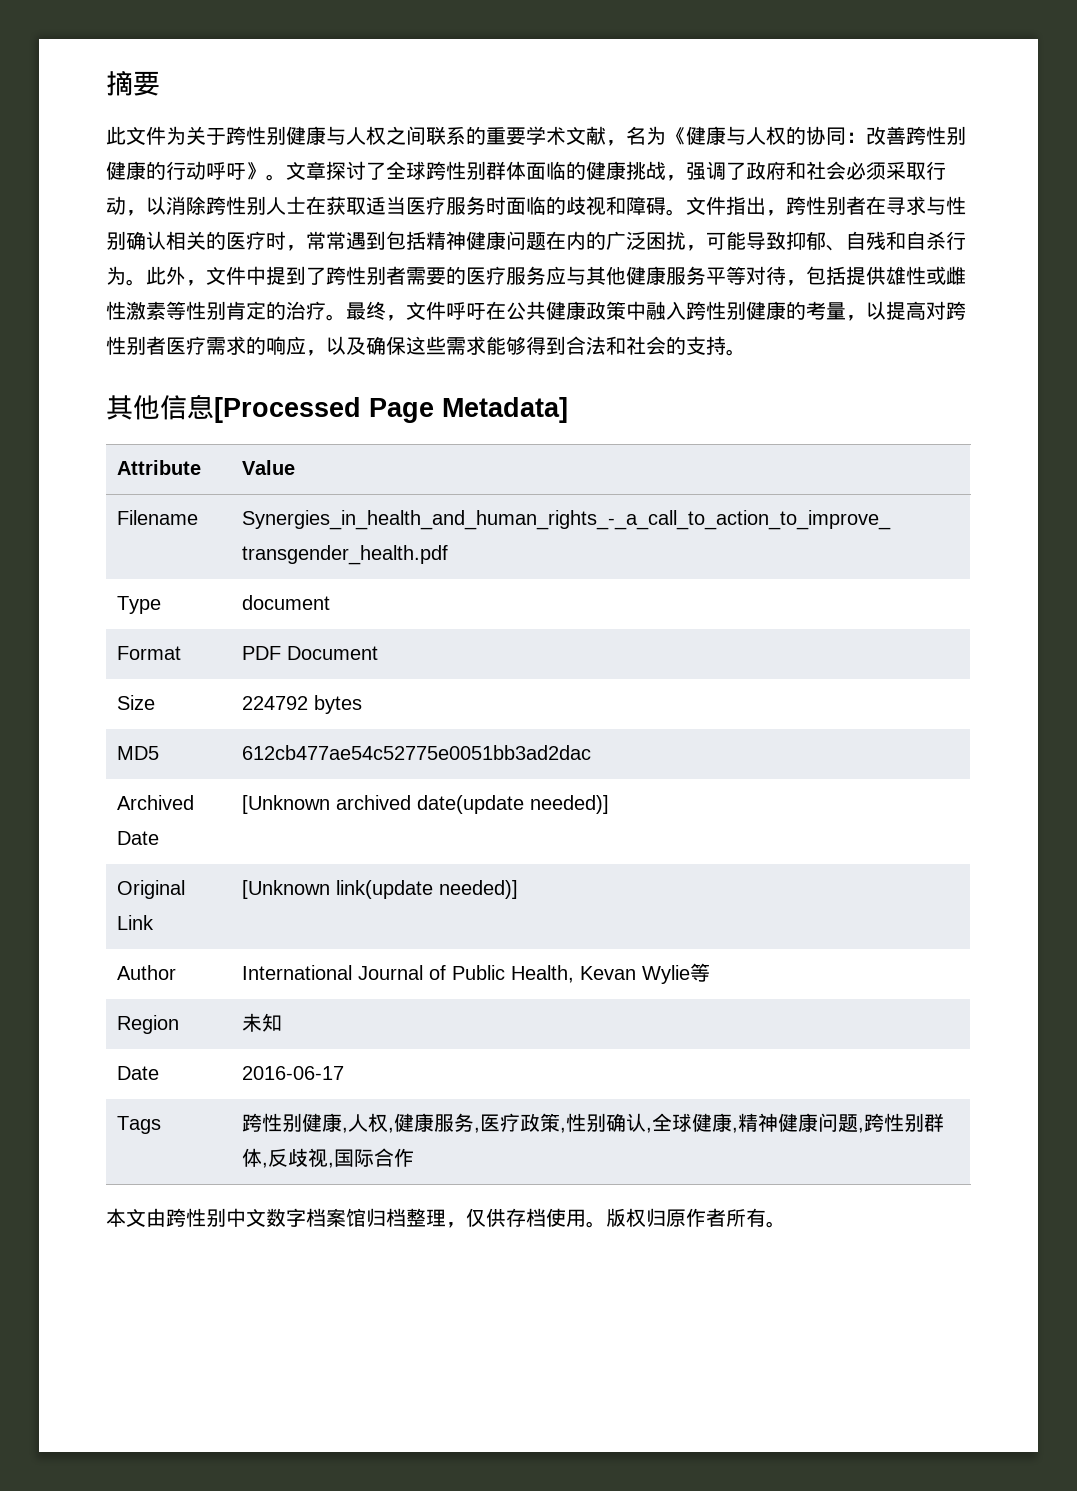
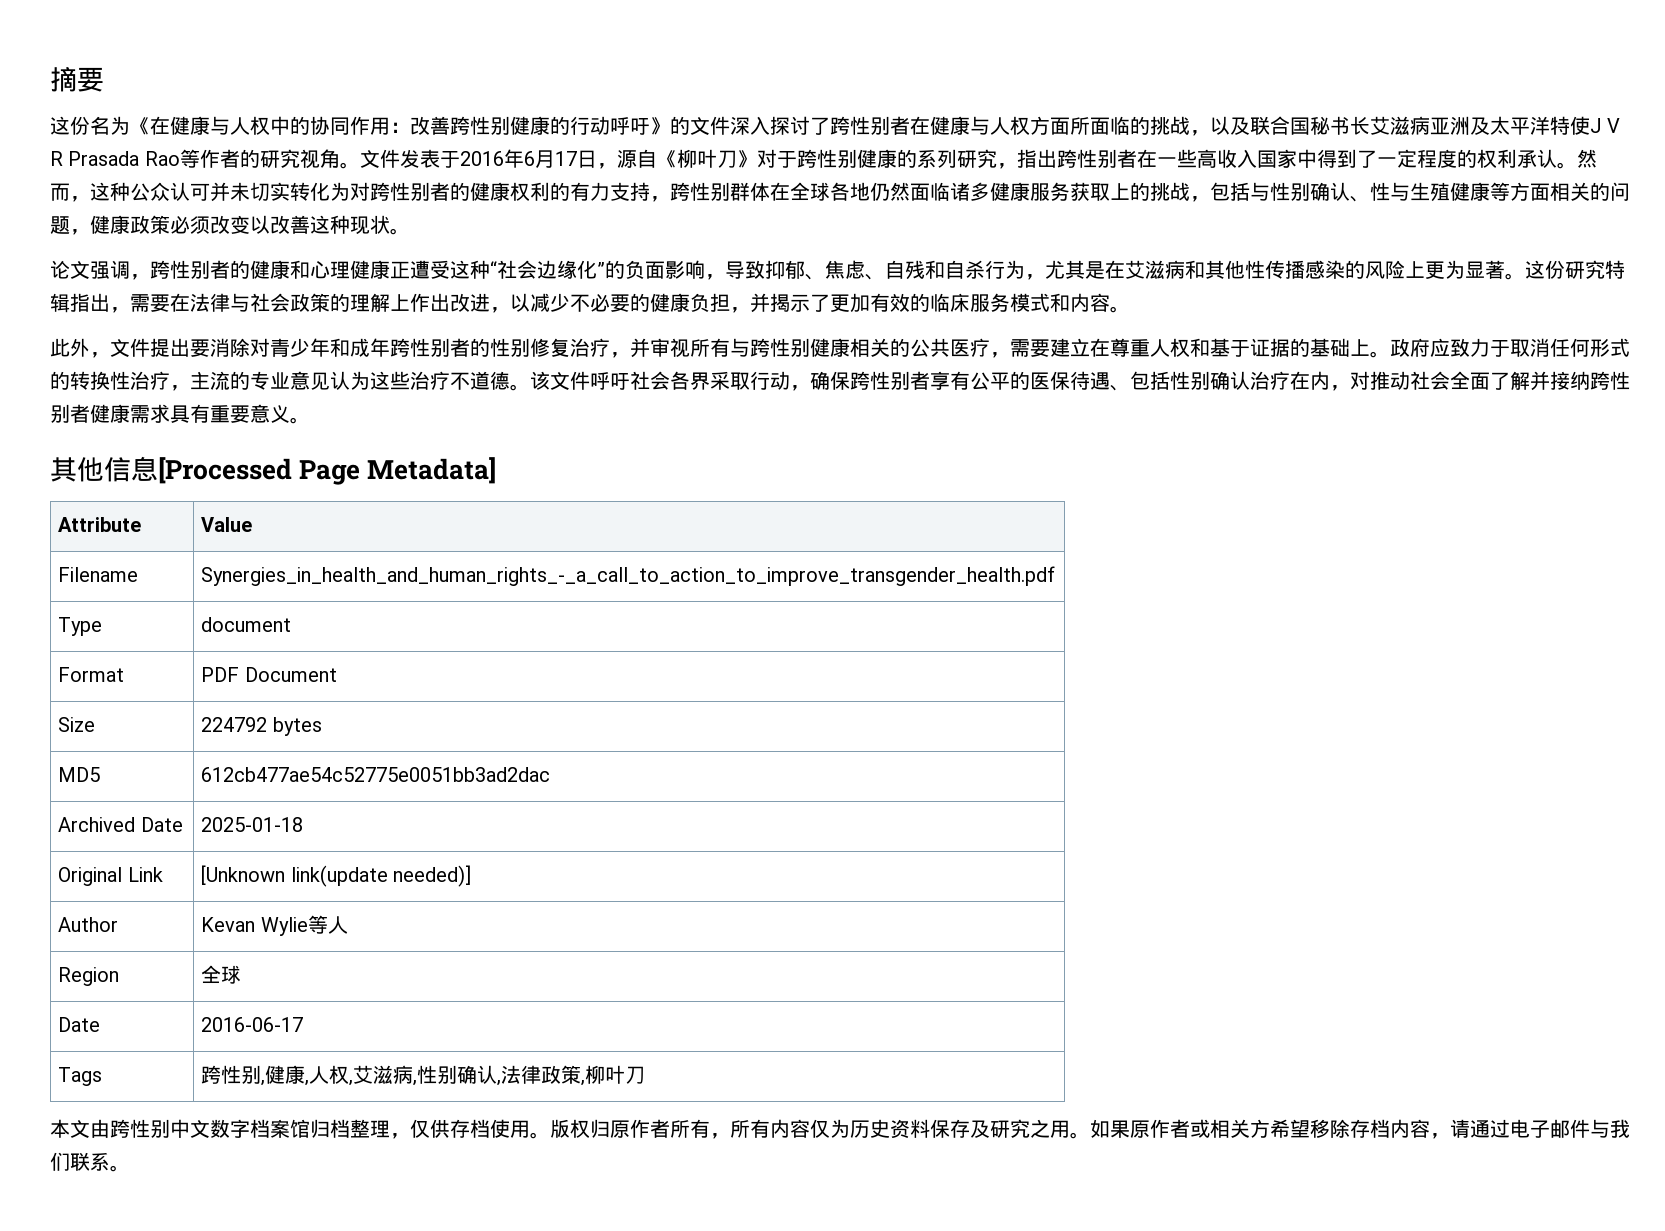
- 此文件为关于跨性别健康与人权之间联系的重要学术文献，名为《健康与人权的协同：改善跨性别健康的行动呼吁》。文章探讨了全球跨性别群体面临的健康挑战，强调了政府和社会必须采取行动，以消除跨性别人士在获取适当医疗服务时面临的歧视和障碍。文件指出，跨性别者在寻求与性别确认相关的医疗时，常常遇到包括精神健康问题在内的广泛困扰，可能导致抑郁、自残和自杀行为。此外，文件中提到了跨性别者需要的医疗服务应与其他健康服务平等对待，包括提供雄性或雌性激素等性别肯定的治疗。最终，文件呼吁在公共健康政策中融入跨性别健康的考量，以提高对跨性别者医疗需求的响应，以及确保这些需求能够得到合法和社会的支持。
+ 这份名为《在健康与人权中的协同作用：改善跨性别健康的行动呼吁》的文件深入探讨了跨性别者在健康与人权方面所面临的挑战，以及联合国秘书长艾滋病亚洲及太平洋特使J V R Prasada Rao等作者的研究视角。文件发表于2016年6月17日，源自《柳叶刀》对于跨性别健康的系列研究，指出跨性别者在一些高收入国家中得到了一定程度的权利承认。然而，这种公众认可并未切实转化为对跨性别者的健康权利的有力支持，跨性别群体在全球各地仍然面临诸多健康服务获取上的挑战，包括与性别确认、性与生殖健康等方面相关的问题，健康政策必须改变以改善这种现状。
+ 论文强调，跨性别者的健康和心理健康正遭受这种“社会边缘化”的负面影响，导致抑郁、焦虑、自残和自杀行为，尤其是在艾滋病和其他性传播感染的风险上更为显著。这份研究特辑指出，需要在法律与社会政策的理解上作出改进，以减少不必要的健康负担，并揭示了更加有效的临床服务模式和内容。
+ 此外，文件提出要消除对青少年和成年跨性别者的性别修复治疗，并审视所有与跨性别健康相关的公共医疗，需要建立在尊重人权和基于证据的基础上。政府应致力于取消任何形式的转换性治疗，主流的专业意见认为这些治疗不道德。该文件呼吁社会各界采取行动，确保跨性别者享有公平的医保待遇、包括性别确认治疗在内，对推动社会全面了解并接纳跨性别者健康需求具有重要意义。
- Archived Date | [Unknown archived date(update needed)]
+ Archived Date | 2025-01-18
- Author | International Journal of Public Health, Kevan Wylie等
+ Author | Kevan Wylie等人
- Region | 未知
+ Region | 全球
- Tags | 跨性别健康,人权,健康服务,医疗政策,性别确认,全球健康,精神健康问题,跨性别群体,反歧视,国际合作
+ Tags | 跨性别,健康,人权,艾滋病,性别确认,法律政策,柳叶刀
- 版权归原作者所有。
+ 版权归原作者所有，所有内容仅为历史资料保存及研究之用。如果原作者或相关方希望移除存档内容，请通过电子邮件与我们联系。

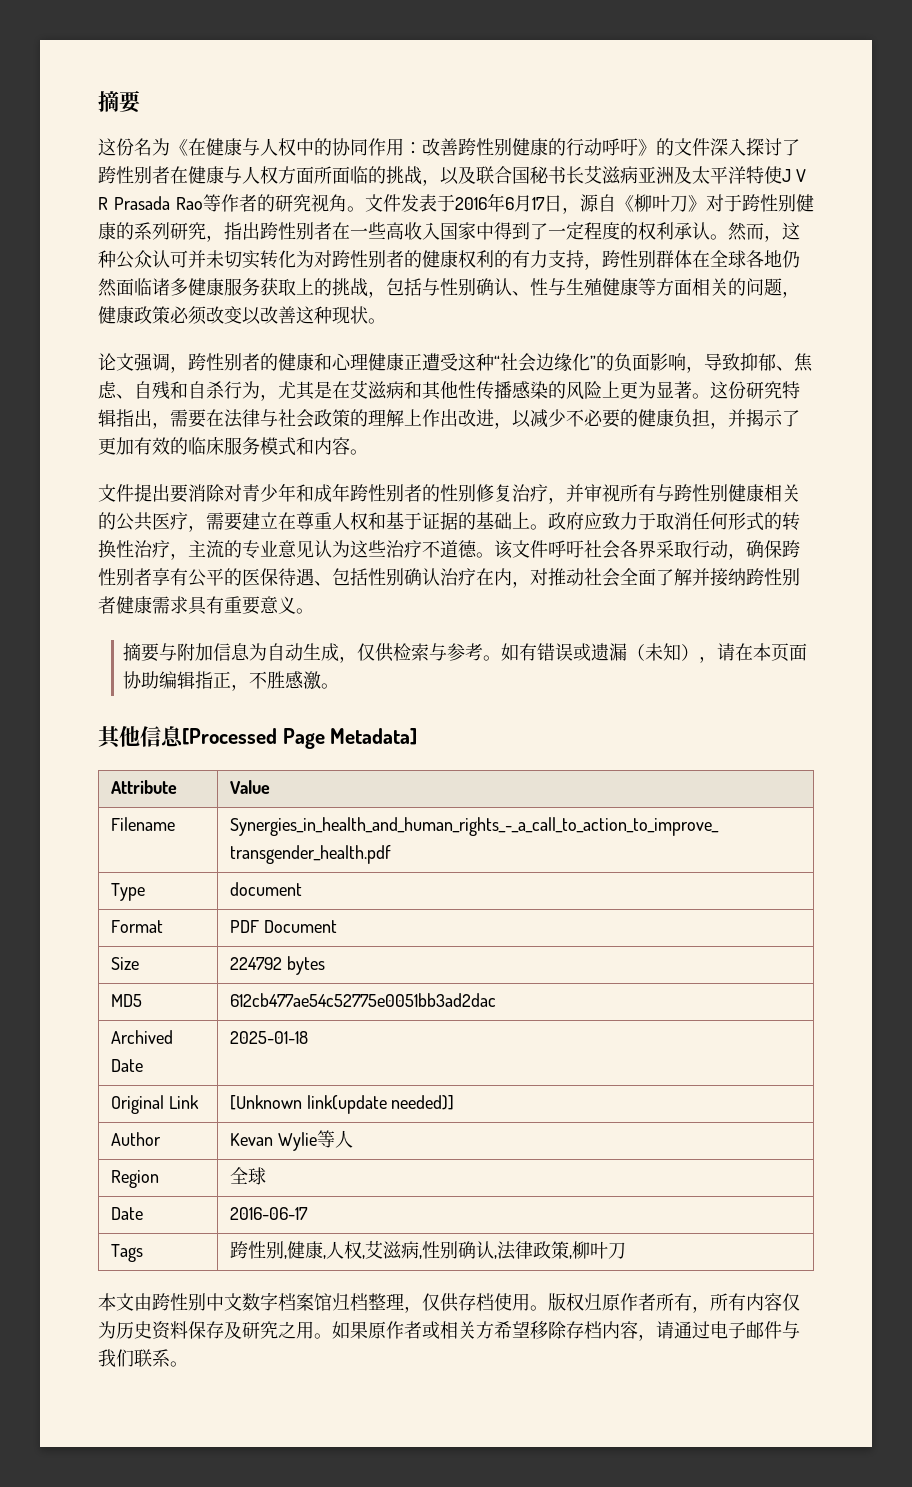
- 此外，文件提出要消除对青少年和成年跨性别者的性别修复治疗，并审视所有与跨性别健康相关的公共医疗，需要建立在尊重人权和基于证据的基础上。
+ 文件提出要消除对青少年和成年跨性别者的性别修复治疗，并审视所有与跨性别健康相关的公共医疗，需要建立在尊重人权和基于证据的基础上。
+ 摘要与附加信息为自动生成，仅供检索与参考。如有错误或遗漏（未知），请在本页面协助编辑指正，不胜感激。

